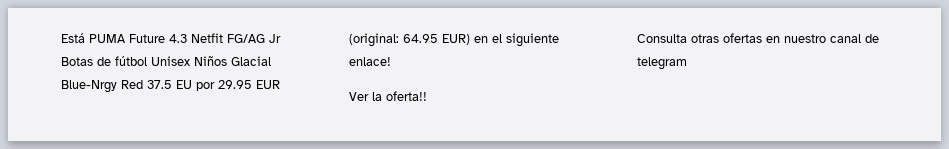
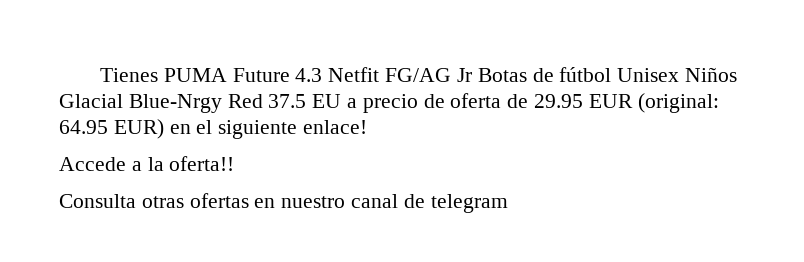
- Está PUMA Future 4.3 Netfit FG/AG Jr Botas de fútbol Unisex Niños Glacial Blue-Nrgy Red 37.5 EU por 29.95 EUR (original: 64.95 EUR) en el siguiente enlace!
+ Tienes PUMA Future 4.3 Netfit FG/AG Jr Botas de fútbol Unisex Niños Glacial Blue-Nrgy Red 37.5 EU a precio de oferta de 29.95 EUR (original: 64.95 EUR) en el siguiente enlace!
- Ver la oferta!!
+ Accede a la oferta!!

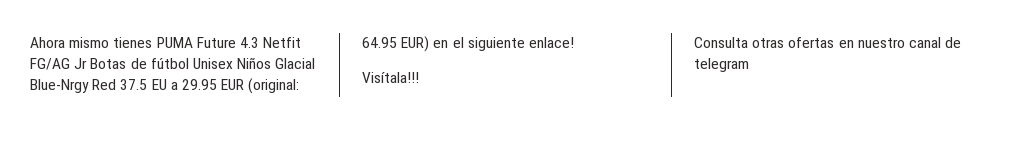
- Tienes PUMA Future 4.3 Netfit FG/AG Jr Botas de fútbol Unisex Niños Glacial Blue-Nrgy Red 37.5 EU a precio de oferta de 29.95 EUR (original: 64.95 EUR) en el siguiente enlace!
+ Ahora mismo tienes PUMA Future 4.3 Netfit FG/AG Jr Botas de fútbol Unisex Niños Glacial Blue-Nrgy Red 37.5 EU a 29.95 EUR (original: 64.95 EUR) en el siguiente enlace!
- Accede a la oferta!!
+ Visítala!!!

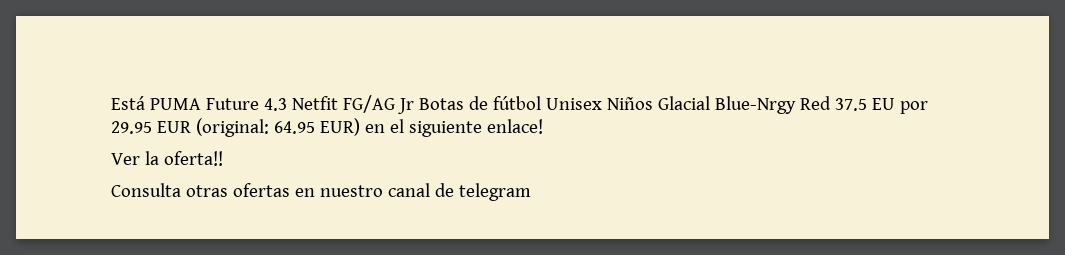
- Ahora mismo tienes PUMA Future 4.3 Netfit FG/AG Jr Botas de fútbol Unisex Niños Glacial Blue-Nrgy Red 37.5 EU a 29.95 EUR (original: 64.95 EUR) en el siguiente enlace!
+ Está PUMA Future 4.3 Netfit FG/AG Jr Botas de fútbol Unisex Niños Glacial Blue-Nrgy Red 37.5 EU por 29.95 EUR (original: 64.95 EUR) en el siguiente enlace!
- Visítala!!!
+ Ver la oferta!!

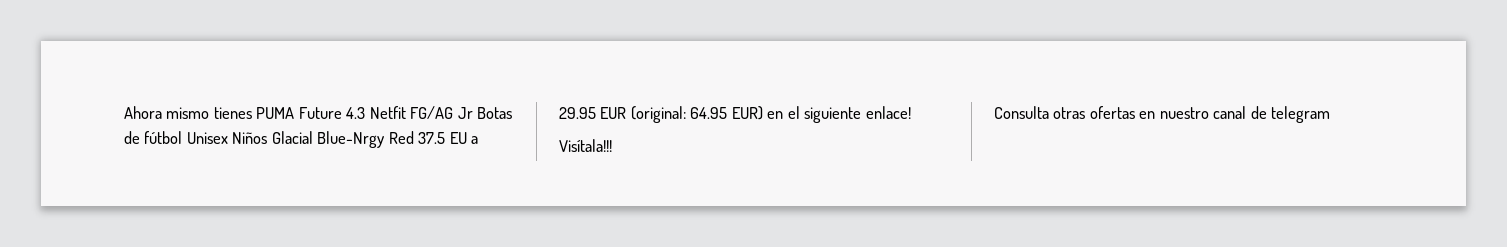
- Está PUMA Future 4.3 Netfit FG/AG Jr Botas de fútbol Unisex Niños Glacial Blue-Nrgy Red 37.5 EU por 29.95 EUR (original: 64.95 EUR) en el siguiente enlace!
+ Ahora mismo tienes PUMA Future 4.3 Netfit FG/AG Jr Botas de fútbol Unisex Niños Glacial Blue-Nrgy Red 37.5 EU a 29.95 EUR (original: 64.95 EUR) en el siguiente enlace!
- Ver la oferta!!
+ Visítala!!!

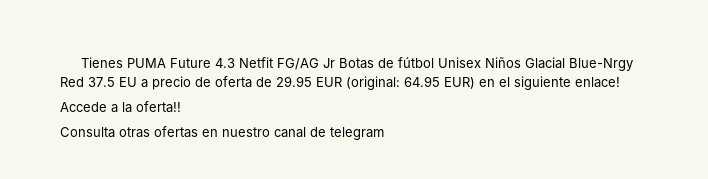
- Ahora mismo tienes PUMA Future 4.3 Netfit FG/AG Jr Botas de fútbol Unisex Niños Glacial Blue-Nrgy Red 37.5 EU a 29.95 EUR (original: 64.95 EUR) en el siguiente enlace!
+ Tienes PUMA Future 4.3 Netfit FG/AG Jr Botas de fútbol Unisex Niños Glacial Blue-Nrgy Red 37.5 EU a precio de oferta de 29.95 EUR (original: 64.95 EUR) en el siguiente enlace!
- Visítala!!!
+ Accede a la oferta!!

